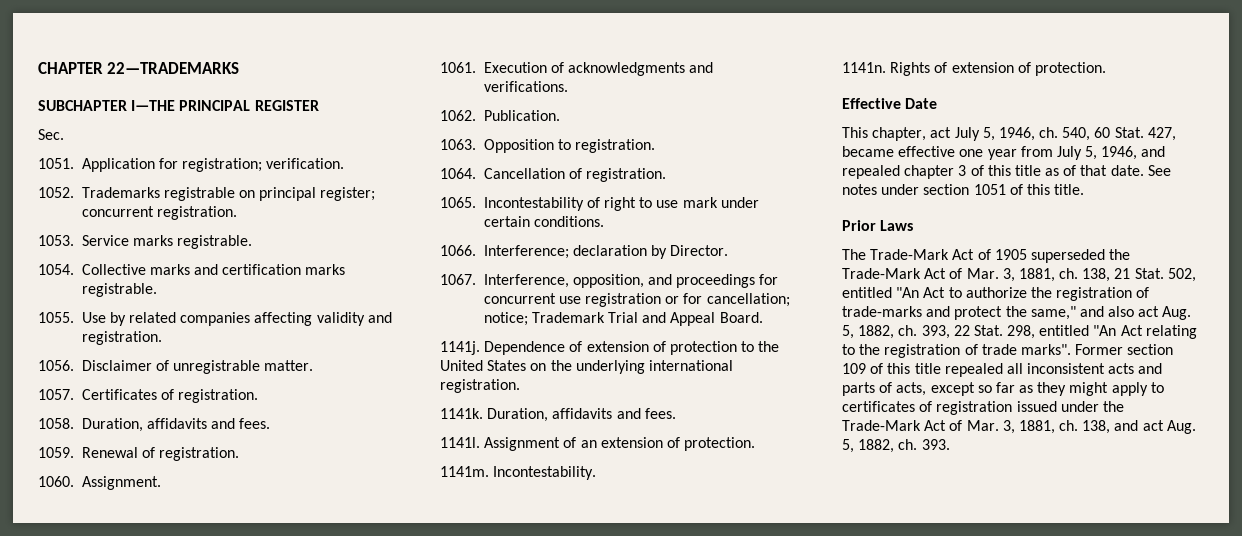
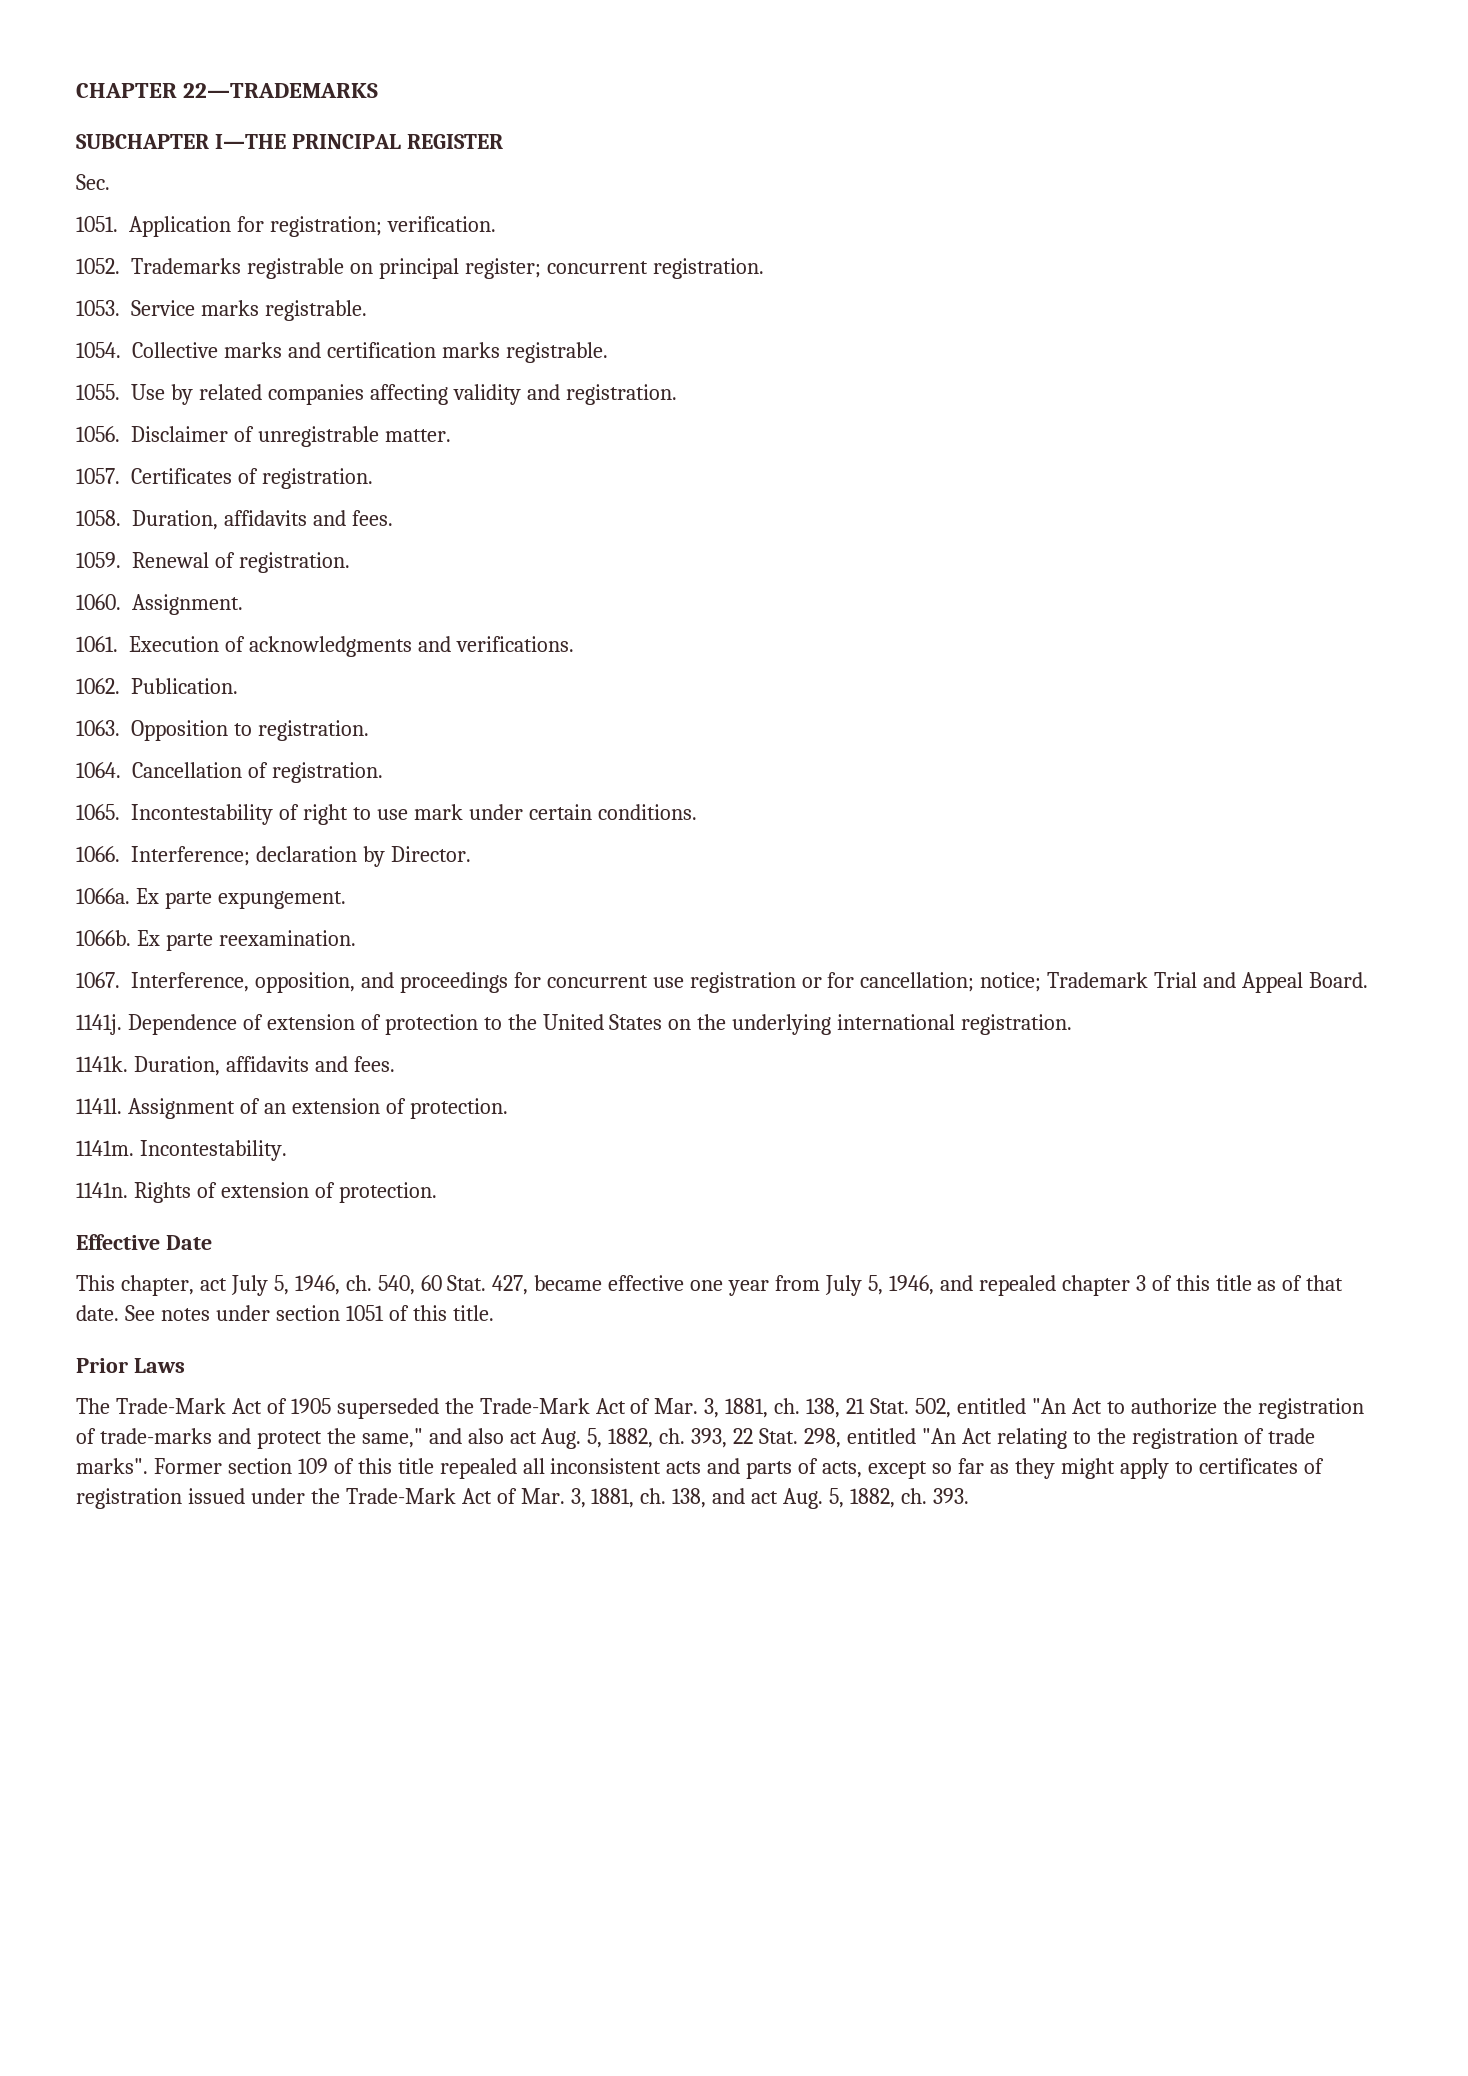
+ 1066a. Ex parte expungement.
+ 1066b. Ex parte reexamination.

